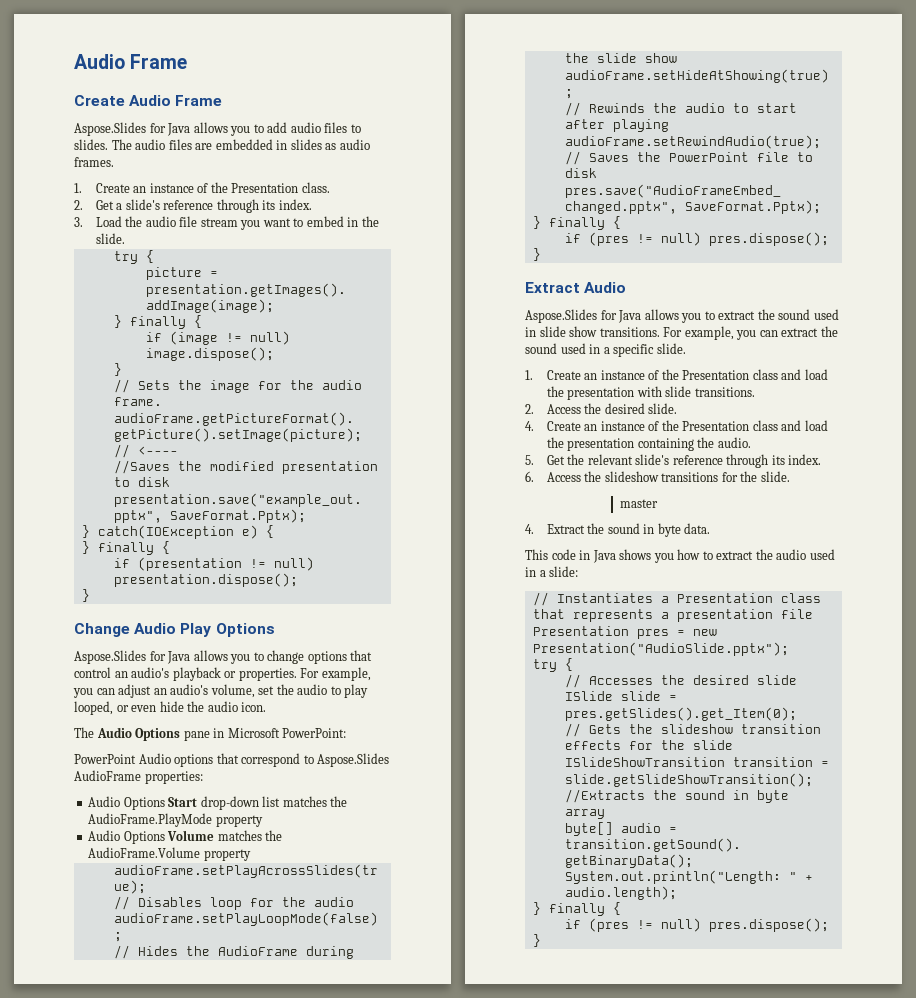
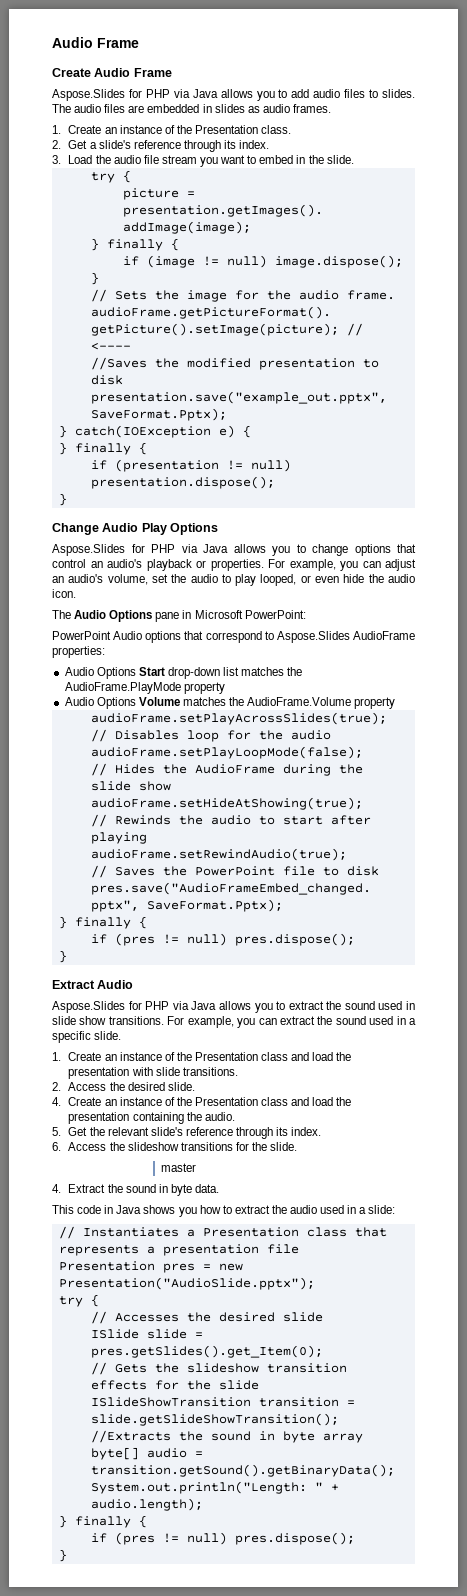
- Aspose.Slides for Java allows you to add audio files to slides.
+ Aspose.Slides for PHP via Java allows you to add audio files to slides.
- Aspose.Slides for Java allows you to change options that control an audio's playback or properties.
+ Aspose.Slides for PHP via Java allows you to change options that control an audio's playback or properties.
- Aspose.Slides for Java allows you to extract the sound used in slide show transitions.
+ Aspose.Slides for PHP via Java allows you to extract the sound used in slide show transitions.

